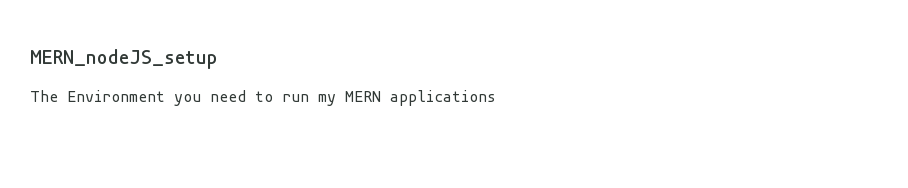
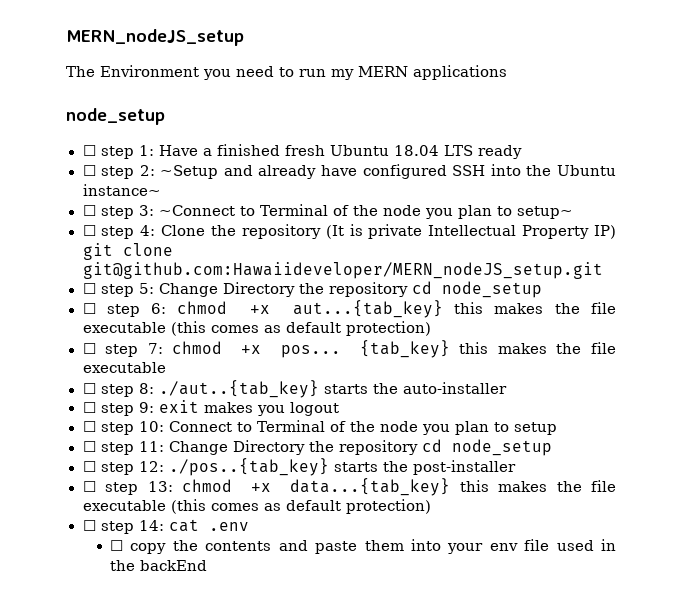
  The Environment you need to run my MERN applications
+ node_setup
+ ☐ step 1: Have a finished fresh Ubuntu 18.04 LTS ready
+ ☐ step 2: ~Setup and already have configured SSH into the Ubuntu instance~
+ ☐ step 3: ~Connect to Terminal of the node you plan to setup~
+ ☐ step 4: Clone the repository (It is private Intellectual Property IP) git clone git@github.com:Hawaiideveloper/MERN_nodeJS_setup.git
+ ☐ step 5: Change Directory the repository cd node_setup
+ ☐ step 6: chmod +x aut...{tab_key} this makes the file executable (this comes as default protection)
+ ☐ step 7: chmod +x pos... {tab_key} this makes the file executable
+ ☐ step 8: ./aut..{tab_key} starts the auto-installer
+ ☐ step 9: exit makes you logout
+ ☐ step 10: Connect to Terminal of the node you plan to setup
+ ☐ step 11: Change Directory the repository cd node_setup
+ ☐ step 12: ./pos..{tab_key} starts the post-installer
+ ☐ step 13: chmod +x data...{tab_key} this makes the file executable (this comes as default protection)
+ ☐ step 14: cat .env
+ ☐ copy the contents and paste them into your env file used in the backEnd

